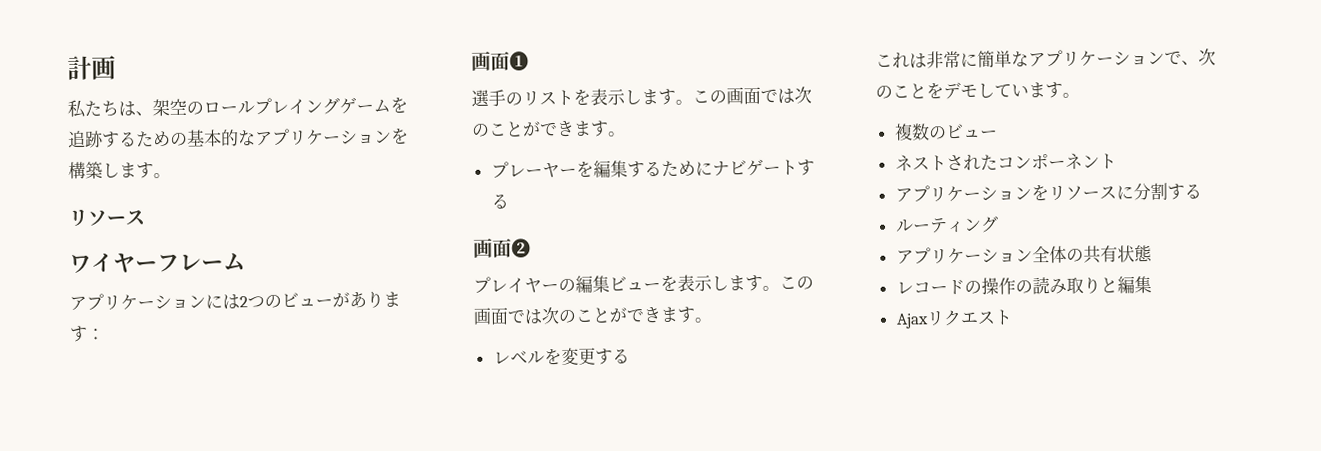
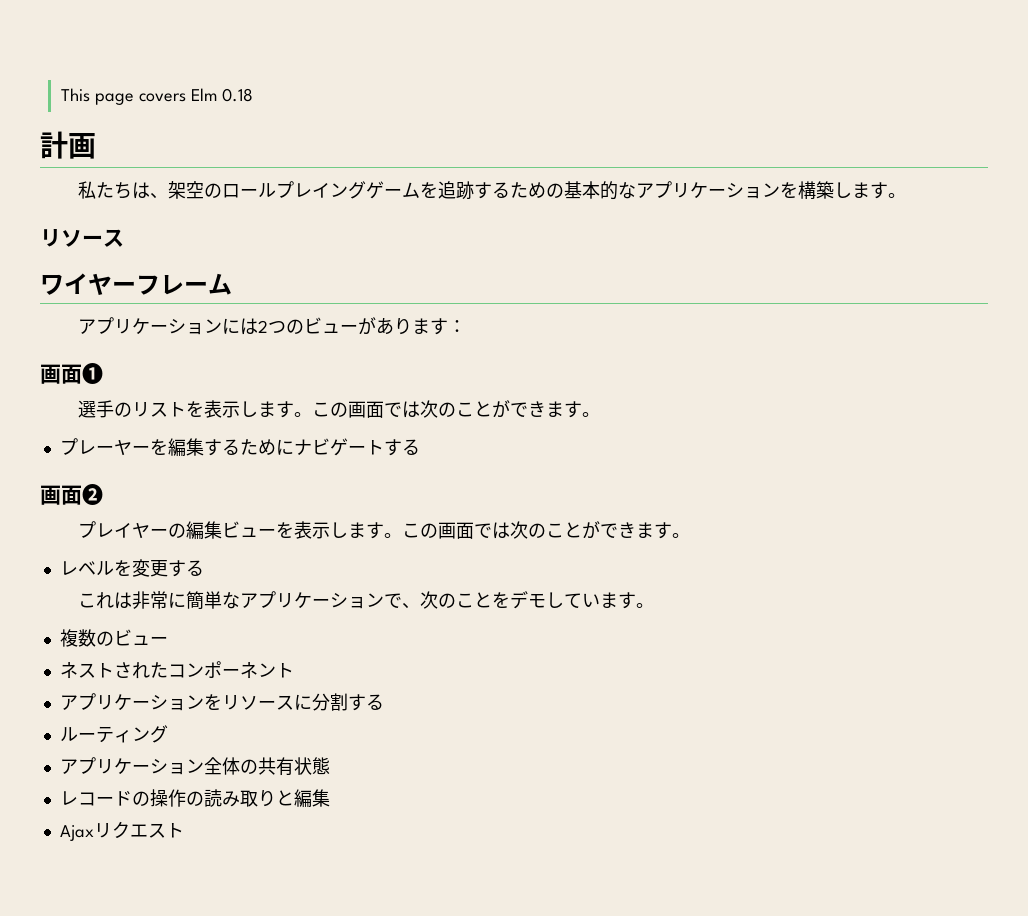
+ This page covers Elm 0.18

